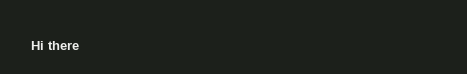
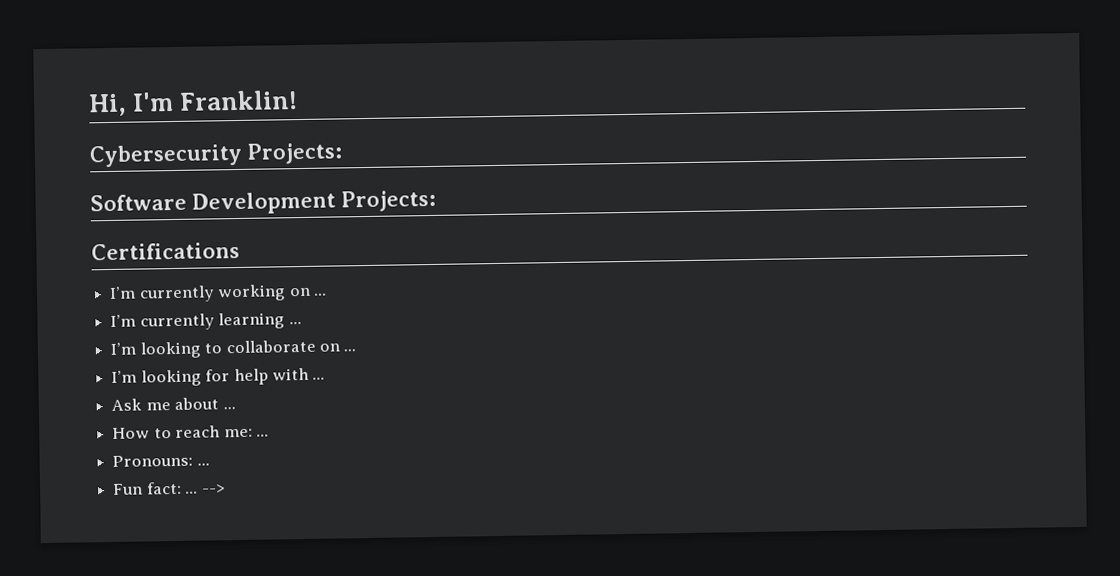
- Hi there
+ Hi, I'm Franklin!
+ Cybersecurity Projects:
+ Software Development Projects:
+ Certifications
+ I’m currently working on ...
+ I’m currently learning ...
+ I’m looking to collaborate on ...
+ I’m looking for help with ...
+ Ask me about ...
+ How to reach me: ...
+ Pronouns: ...
+ Fun fact: ... -->

